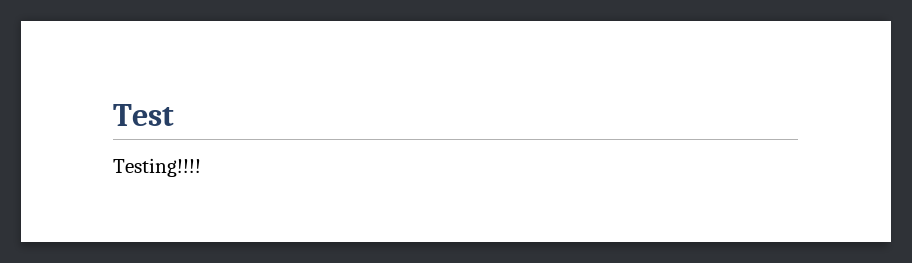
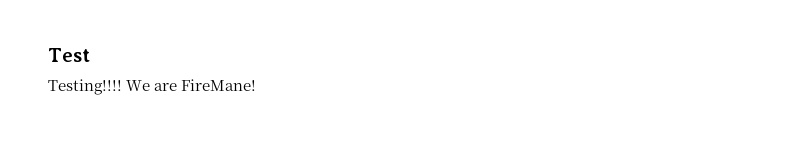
+ We are FireMane!

